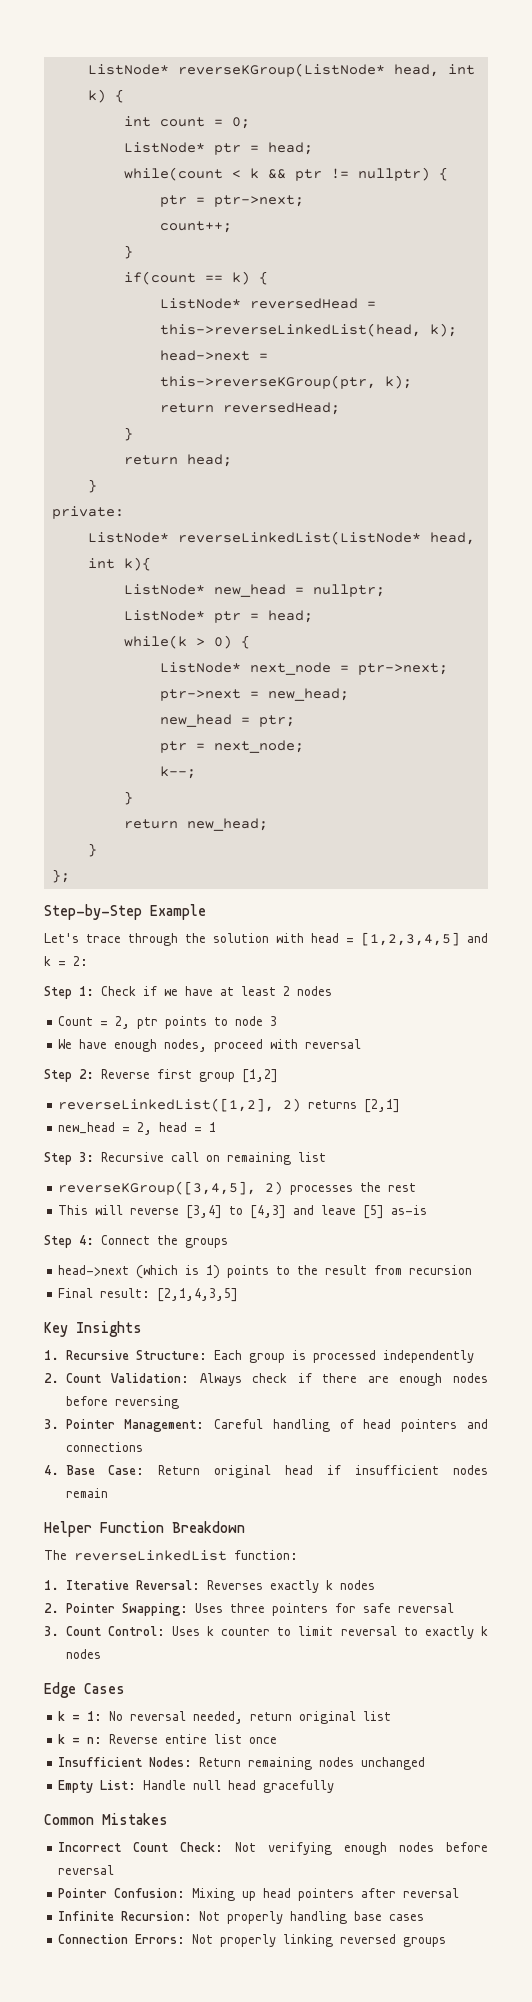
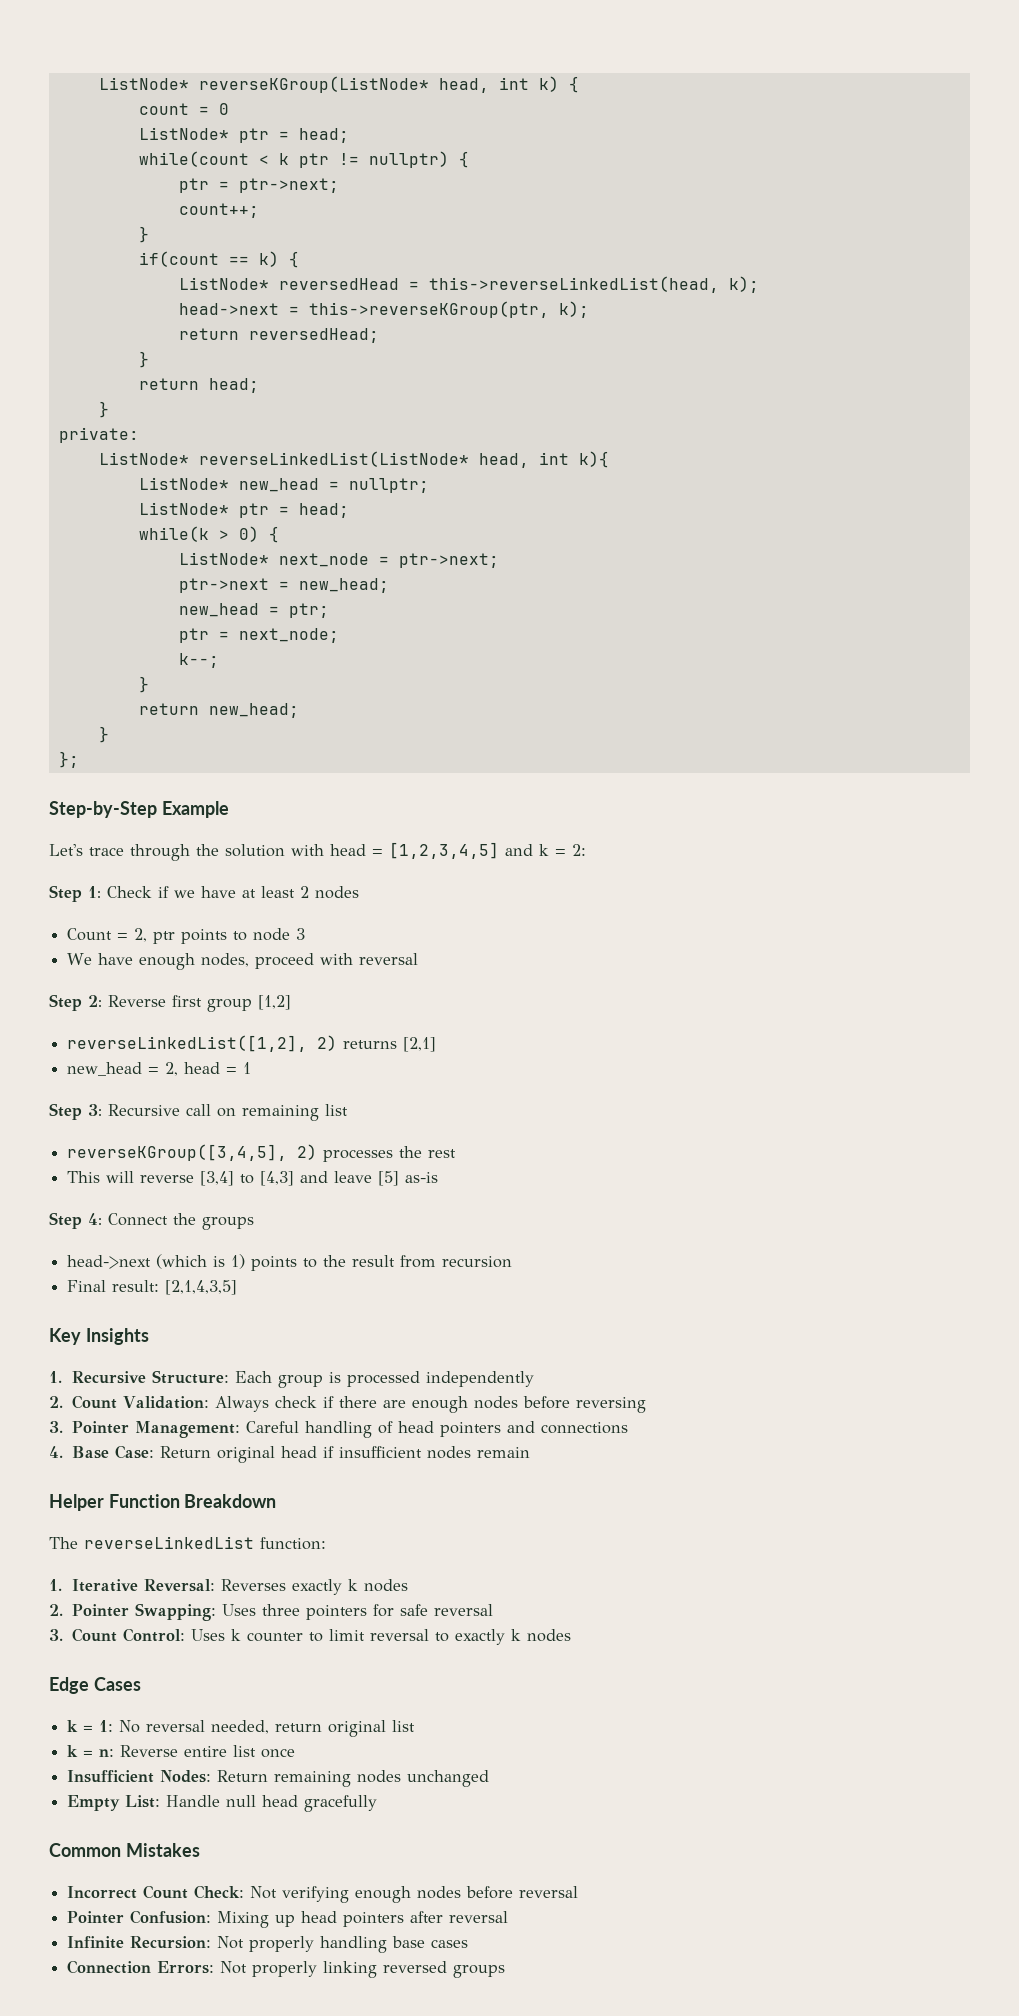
- int count = 0;
+ count = 0
- while(count < k && ptr != nullptr) {
+ while(count < k ptr != nullptr) {

